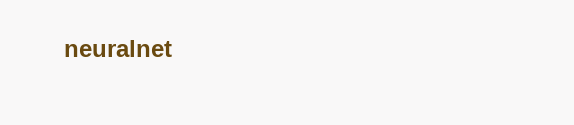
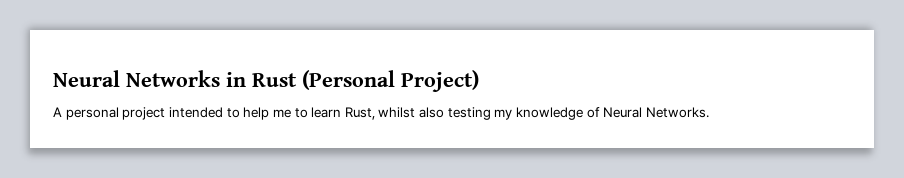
- neuralnet
+ Neural Networks in Rust (Personal Project)
+ A personal project intended to help me to learn Rust, whilst also testing my knowledge of Neural Networks.

